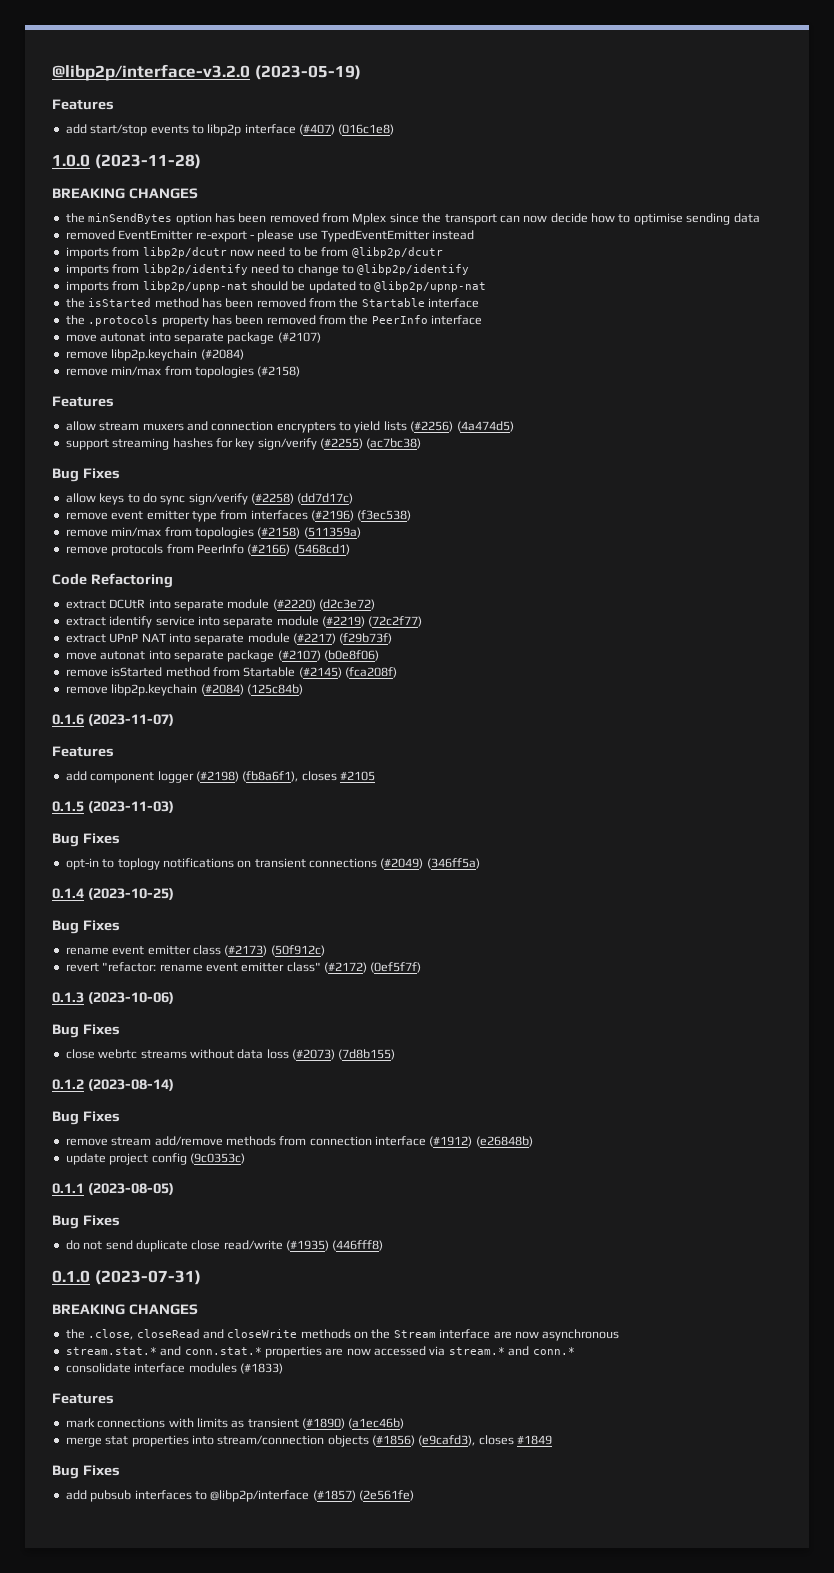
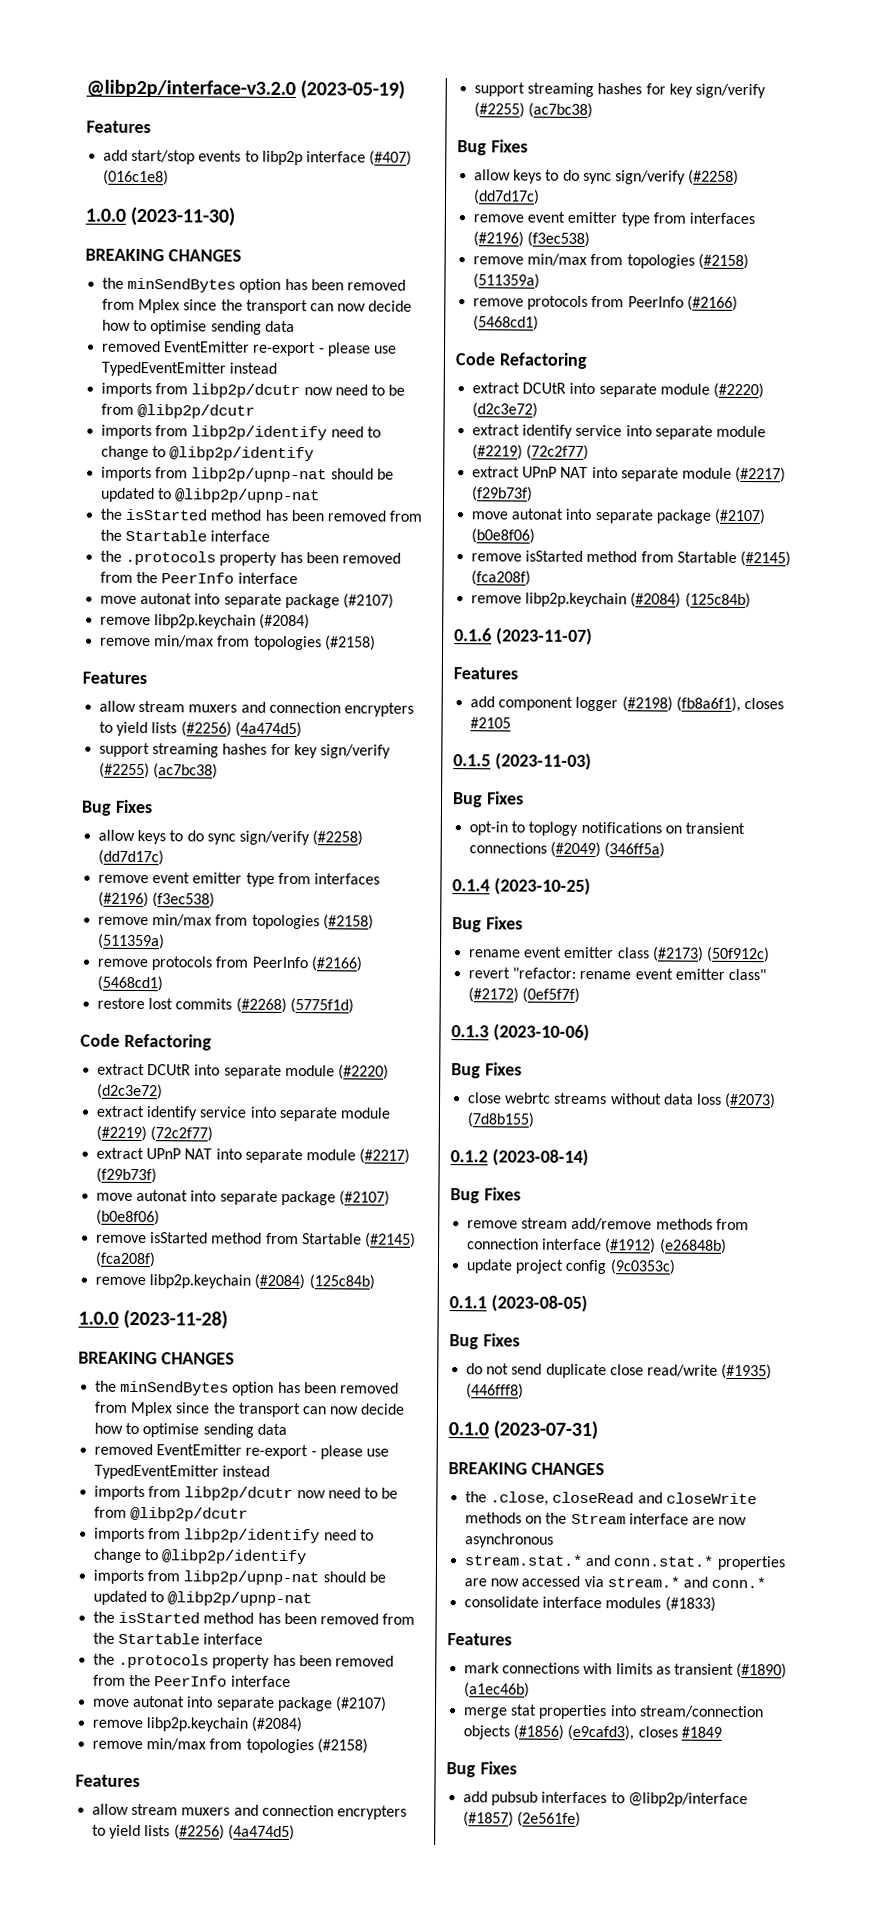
+ 1.0.0 (2023-11-30)
+ BREAKING CHANGES
+ the minSendBytes option has been removed from Mplex since the transport can now decide how to optimise sending data
+ removed EventEmitter re-export - please use TypedEventEmitter instead
+ imports from libp2p/dcutr now need to be from @libp2p/dcutr
+ imports from libp2p/identify need to change to @libp2p/identify
+ imports from libp2p/upnp-nat should be updated to @libp2p/upnp-nat
+ the isStarted method has been removed from the Startable interface
+ the .protocols property has been removed from the PeerInfo interface
+ move autonat into separate package (#2107)
+ remove libp2p.keychain (#2084)
+ remove min/max from topologies (#2158)
+ Features
+ allow stream muxers and connection encrypters to yield lists (#2256) (4a474d5)
+ support streaming hashes for key sign/verify (#2255) (ac7bc38)
+ Bug Fixes
+ allow keys to do sync sign/verify (#2258) (dd7d17c)
+ remove event emitter type from interfaces (#2196) (f3ec538)
+ remove min/max from topologies (#2158) (511359a)
+ remove protocols from PeerInfo (#2166) (5468cd1)
+ restore lost commits (#2268) (5775f1d)
+ Code Refactoring
+ extract DCUtR into separate module (#2220) (d2c3e72)
+ extract identify service into separate module (#2219) (72c2f77)
+ extract UPnP NAT into separate module (#2217) (f29b73f)
+ move autonat into separate package (#2107) (b0e8f06)
+ remove isStarted method from Startable (#2145) (fca208f)
+ remove libp2p.keychain (#2084) (125c84b)

